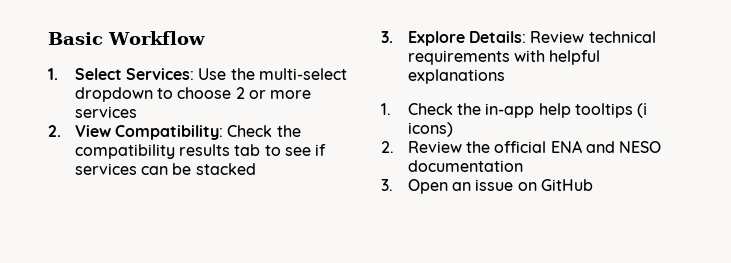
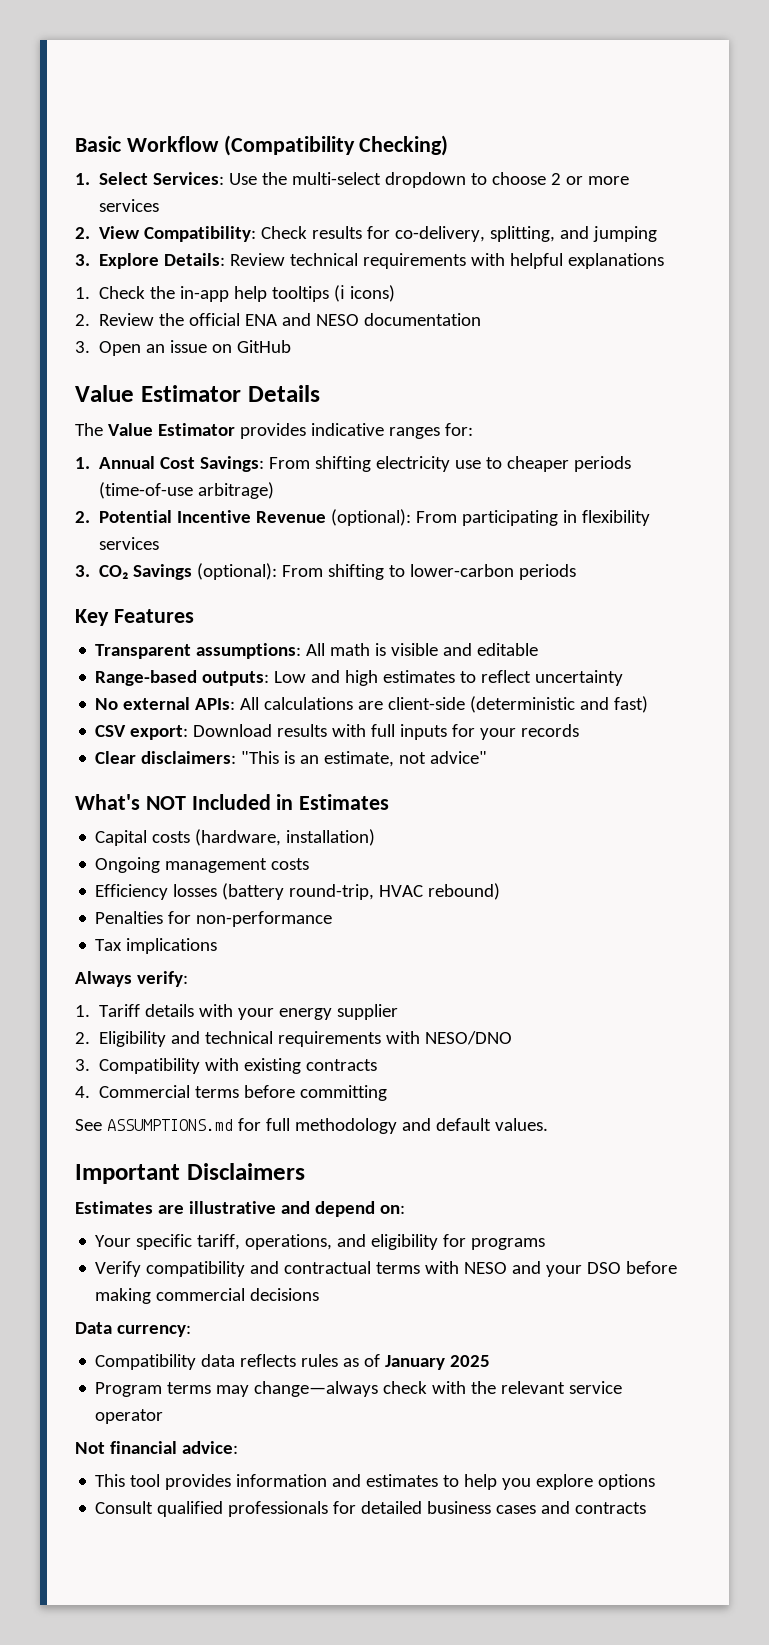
- Basic Workflow
+ Basic Workflow (Compatibility Checking)
- 2. View Compatibility: Check the compatibility results tab to see if services can be stacked
+ 2. View Compatibility: Check results for co-delivery, splitting, and jumping
+ Value Estimator Details
+ The Value Estimator provides indicative ranges for:
+ 1. Annual Cost Savings: From shifting electricity use to cheaper periods (time-of-use arbitrage)
+ 2. Potential Incentive Revenue (optional): From participating in flexibility services
+ 3. CO₂ Savings (optional): From shifting to lower-carbon periods
+ Key Features
+ Transparent assumptions: All math is visible and editable
+ Range-based outputs: Low and high estimates to reflect uncertainty
+ No external APIs: All calculations are client-side (deterministic and fast)
+ CSV export: Download results with full inputs for your records
+ Clear disclaimers: "This is an estimate, not advice"
+ What's NOT Included in Estimates
+ Capital costs (hardware, installation)
+ Ongoing management costs
+ Efficiency losses (battery round-trip, HVAC rebound)
+ Penalties for non-performance
+ Tax implications
+ Always verify:
+ 1. Tariff details with your energy supplier
+ 2. Eligibility and technical requirements with NESO/DNO
+ 3. Compatibility with existing contracts
+ 4. Commercial terms before committing
+ See ASSUMPTIONS.md for full methodology and default values.
+ Important Disclaimers
+ Estimates are illustrative and depend on:
+ Your specific tariff, operations, and eligibility for programs
+ Verify compatibility and contractual terms with NESO and your DSO before making commercial decisions
+ Data currency:
+ Compatibility data reflects rules as of January 2025
+ Program terms may change—always check with the relevant service operator
+ Not financial advice:
+ This tool provides information and estimates to help you explore options
+ Consult qualified professionals for detailed business cases and contracts

